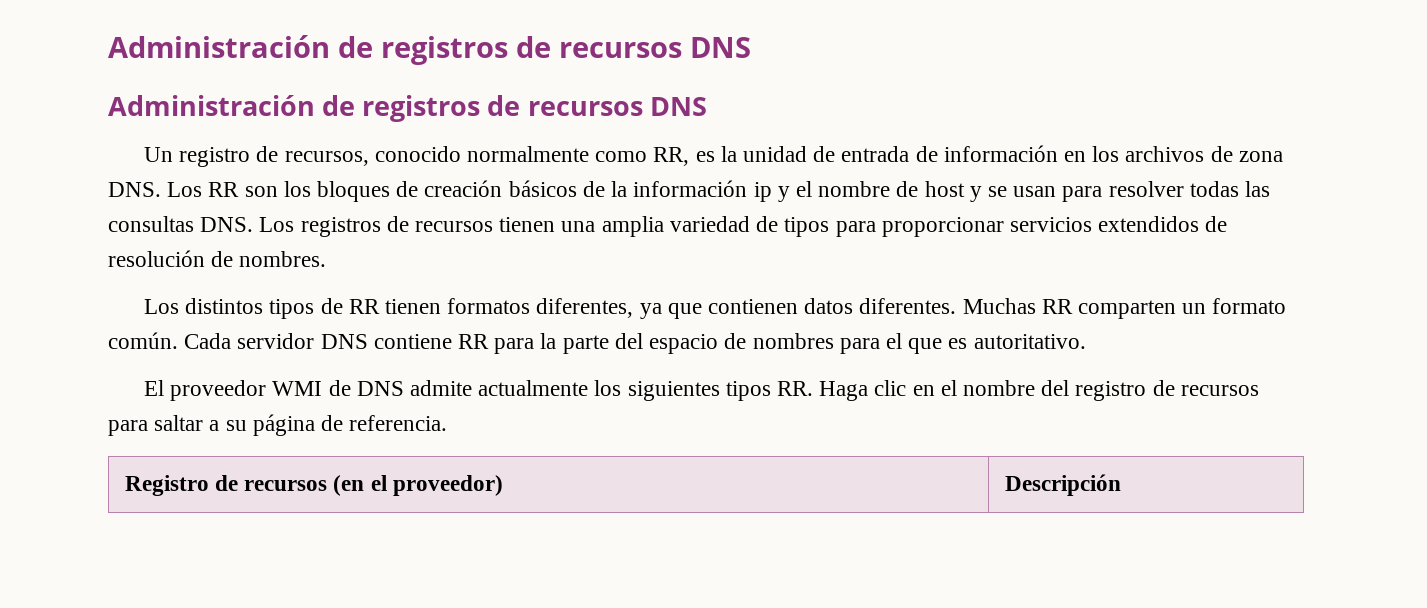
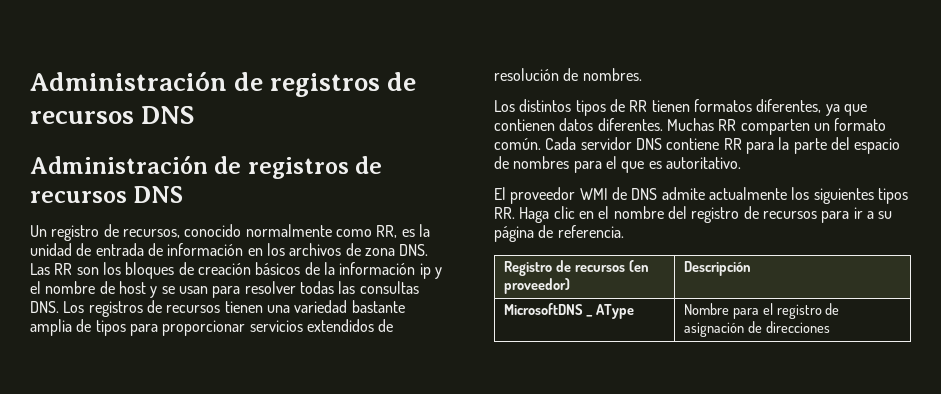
- Un registro de recursos, conocido normalmente como RR, es la unidad de entrada de información en los archivos de zona DNS. Los RR son los bloques de creación básicos de la información ip y el nombre de host y se usan para resolver todas las consultas DNS. Los registros de recursos tienen una amplia variedad de tipos para proporcionar servicios extendidos de resolución de nombres.
+ Un registro de recursos, conocido normalmente como RR, es la unidad de entrada de información en los archivos de zona DNS. Las RR son los bloques de creación básicos de la información ip y el nombre de host y se usan para resolver todas las consultas DNS. Los registros de recursos tienen una variedad bastante amplia de tipos para proporcionar servicios extendidos de resolución de nombres.
- El proveedor WMI de DNS admite actualmente los siguientes tipos RR. Haga clic en el nombre del registro de recursos para saltar a su página de referencia.
+ El proveedor WMI de DNS admite actualmente los siguientes tipos RR. Haga clic en el nombre del registro de recursos para ir a su página de referencia.
- Registro de recursos (en el proveedor) | Descripción
+ Registro de recursos (en proveedor) | Descripción
+ MicrosoftDNS _ AType | Nombre para el registro de asignación de direcciones

